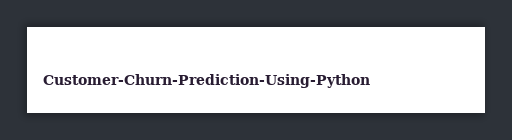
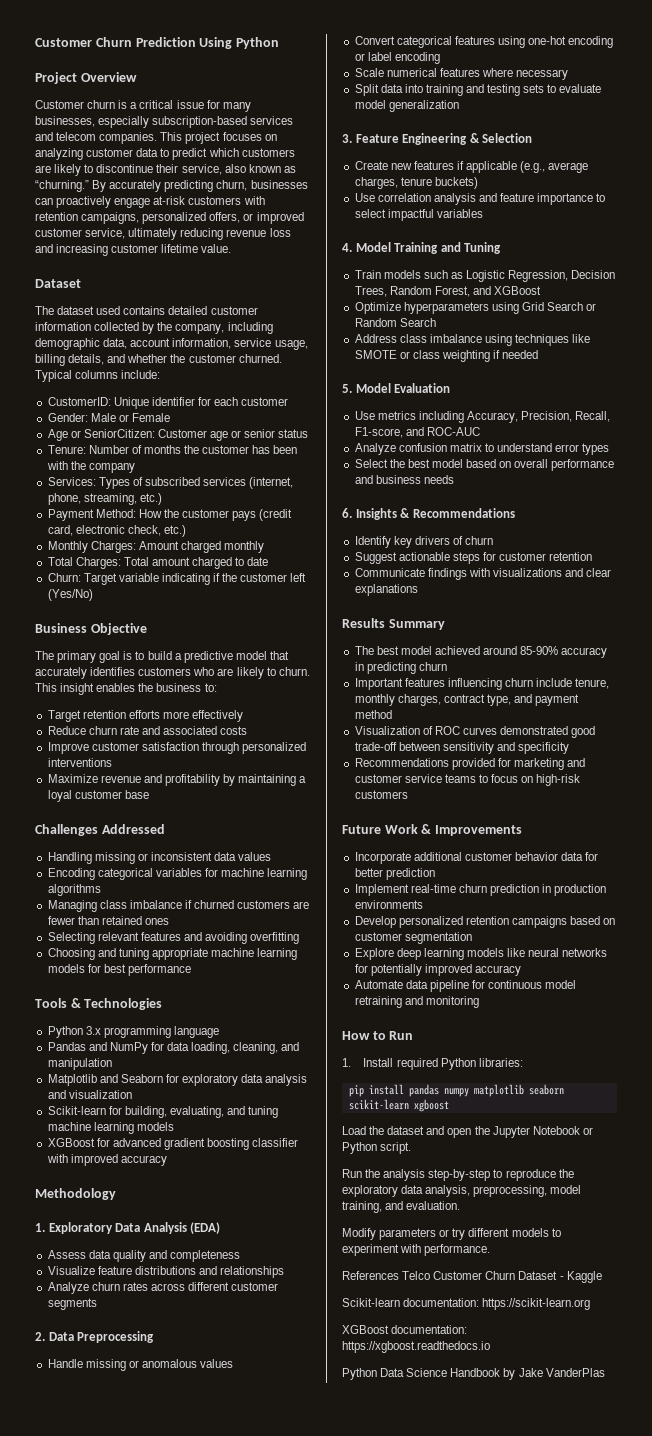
- Customer-Churn-Prediction-Using-Python
+ Customer Churn Prediction Using Python
+ Project Overview
+ Customer churn is a critical issue for many businesses, especially subscription-based services and telecom companies. This project focuses on analyzing customer data to predict which customers are likely to discontinue their service, also known as “churning.” By accurately predicting churn, businesses can proactively engage at-risk customers with retention campaigns, personalized offers, or improved customer service, ultimately reducing revenue loss and increasing customer lifetime value.
+ Dataset
+ The dataset used contains detailed customer information collected by the company, including demographic data, account information, service usage, billing details, and whether the customer churned. Typical columns include:
+ CustomerID: Unique identifier for each customer
+ Gender: Male or Female
+ Age or SeniorCitizen: Customer age or senior status
+ Tenure: Number of months the customer has been with the company
+ Services: Types of subscribed services (internet, phone, streaming, etc.)
+ Payment Method: How the customer pays (credit card, electronic check, etc.)
+ Monthly Charges: Amount charged monthly
+ Total Charges: Total amount charged to date
+ Churn: Target variable indicating if the customer left (Yes/No)
+ Business Objective
+ The primary goal is to build a predictive model that accurately identifies customers who are likely to churn. This insight enables the business to:
+ Target retention efforts more effectively
+ Reduce churn rate and associated costs
+ Improve customer satisfaction through personalized interventions
+ Maximize revenue and profitability by maintaining a loyal customer base
+ Challenges Addressed
+ Handling missing or inconsistent data values
+ Encoding categorical variables for machine learning algorithms
+ Managing class imbalance if churned customers are fewer than retained ones
+ Selecting relevant features and avoiding overfitting
+ Choosing and tuning appropriate machine learning models for best performance
+ Tools & Technologies
+ Python 3.x programming language
+ Pandas and NumPy for data loading, cleaning, and manipulation
+ Matplotlib and Seaborn for exploratory data analysis and visualization
+ Scikit-learn for building, evaluating, and tuning machine learning models
+ XGBoost for advanced gradient boosting classifier with improved accuracy
+ Methodology
+ 1. Exploratory Data Analysis (EDA)
+ Assess data quality and completeness
+ Visualize feature distributions and relationships
+ Analyze churn rates across different customer segments
+ 2. Data Preprocessing
+ Handle missing or anomalous values
+ Convert categorical features using one-hot encoding or label encoding
+ Scale numerical features where necessary
+ Split data into training and testing sets to evaluate model generalization
+ 3. Feature Engineering & Selection
+ Create new features if applicable (e.g., average charges, tenure buckets)
+ Use correlation analysis and feature importance to select impactful variables
+ 4. Model Training and Tuning
+ Train models such as Logistic Regression, Decision Trees, Random Forest, and XGBoost
+ Optimize hyperparameters using Grid Search or Random Search
+ Address class imbalance using techniques like SMOTE or class weighting if needed
+ 5. Model Evaluation
+ Use metrics including Accuracy, Precision, Recall, F1-score, and ROC-AUC
+ Analyze confusion matrix to understand error types
+ Select the best model based on overall performance and business needs
+ 6. Insights & Recommendations
+ Identify key drivers of churn
+ Suggest actionable steps for customer retention
+ Communicate findings with visualizations and clear explanations
+ Results Summary
+ The best model achieved around 85-90% accuracy in predicting churn
+ Important features influencing churn include tenure, monthly charges, contract type, and payment method
+ Visualization of ROC curves demonstrated good trade-off between sensitivity and specificity
+ Recommendations provided for marketing and customer service teams to focus on high-risk customers
+ Future Work & Improvements
+ Incorporate additional customer behavior data for better prediction
+ Implement real-time churn prediction in production environments
+ Develop personalized retention campaigns based on customer segmentation
+ Explore deep learning models like neural networks for potentially improved accuracy
+ Automate data pipeline for continuous model retraining and monitoring
+ How to Run
+ 1. Install required Python libraries:
+ pip install pandas numpy matplotlib seaborn scikit-learn xgboost
+ Load the dataset and open the Jupyter Notebook or Python script.
+ Run the analysis step-by-step to reproduce the exploratory data analysis, preprocessing, model training, and evaluation.
+ Modify parameters or try different models to experiment with performance.
+ References Telco Customer Churn Dataset - Kaggle
+ Scikit-learn documentation: https://scikit-learn.org
+ XGBoost documentation: https://xgboost.readthedocs.io
+ Python Data Science Handbook by Jake VanderPlas

